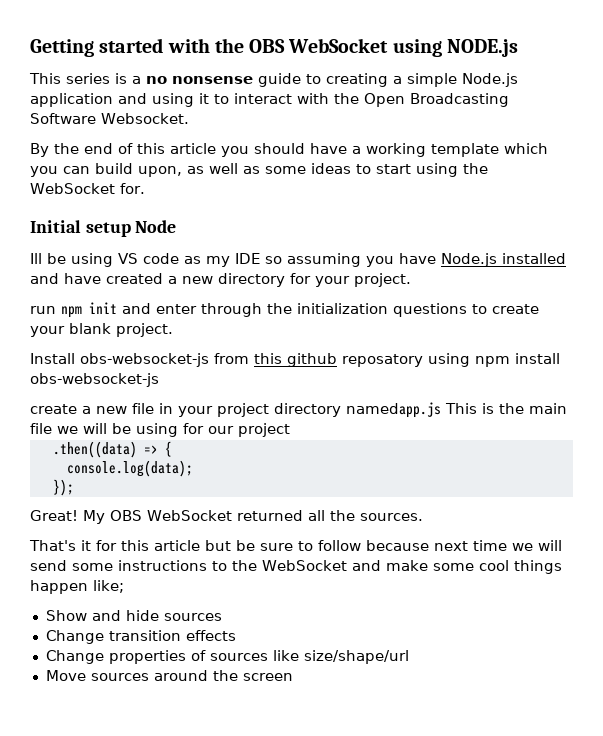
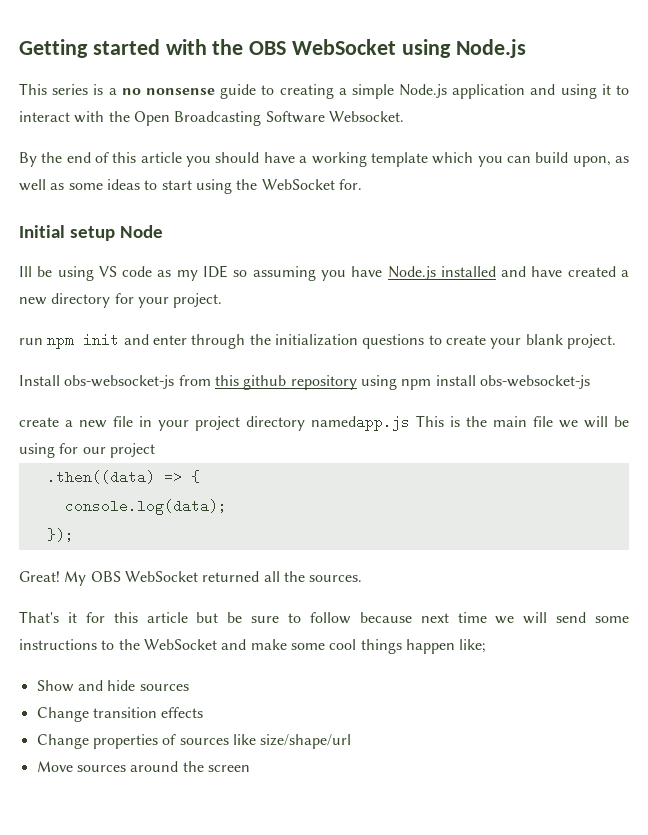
- Getting started with the OBS WebSocket using NODE.js
+ Getting started with the OBS WebSocket using Node.js
- Install obs-websocket-js from this github reposatory using npm install obs-websocket-js
+ Install obs-websocket-js from this github repository using npm install obs-websocket-js

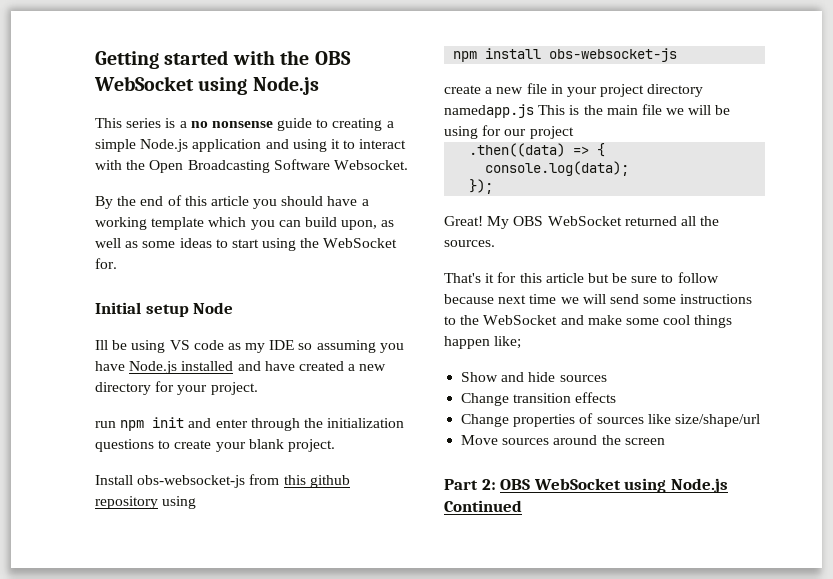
- Install obs-websocket-js from this github repository using npm install obs-websocket-js
+ Install obs-websocket-js from this github repository using
+ npm install obs-websocket-js
+ Part 2: OBS WebSocket using Node.js Continued

